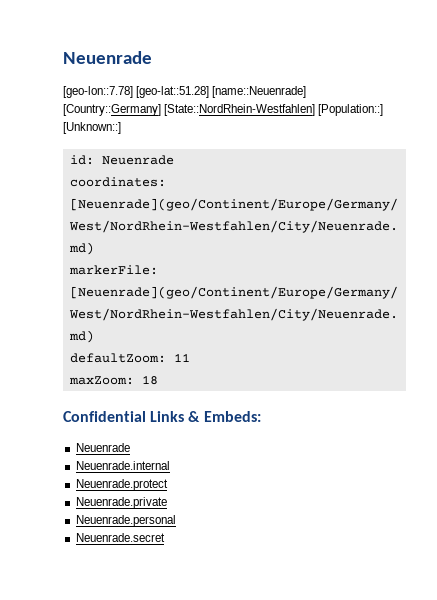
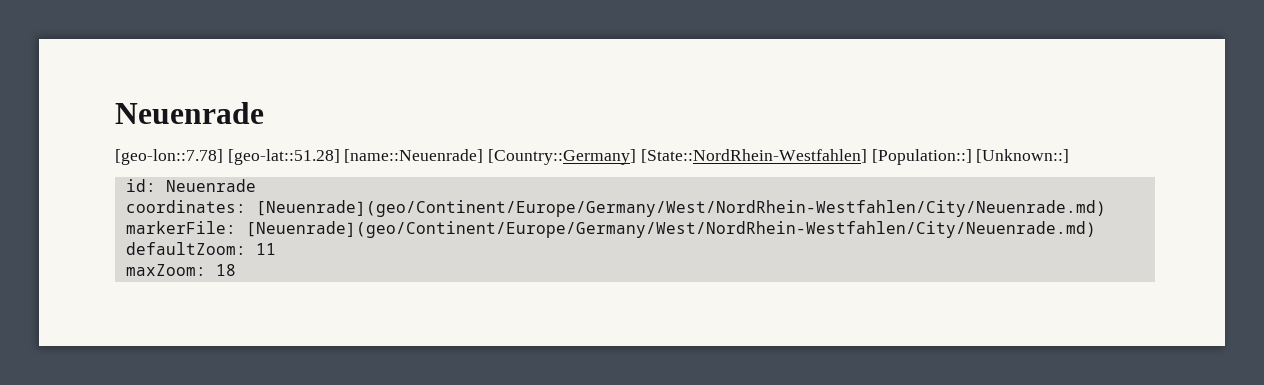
- Confidential Links & Embeds:
- Neuenrade
- Neuenrade.internal
- Neuenrade.protect
- Neuenrade.private
- Neuenrade.personal
- Neuenrade.secret

